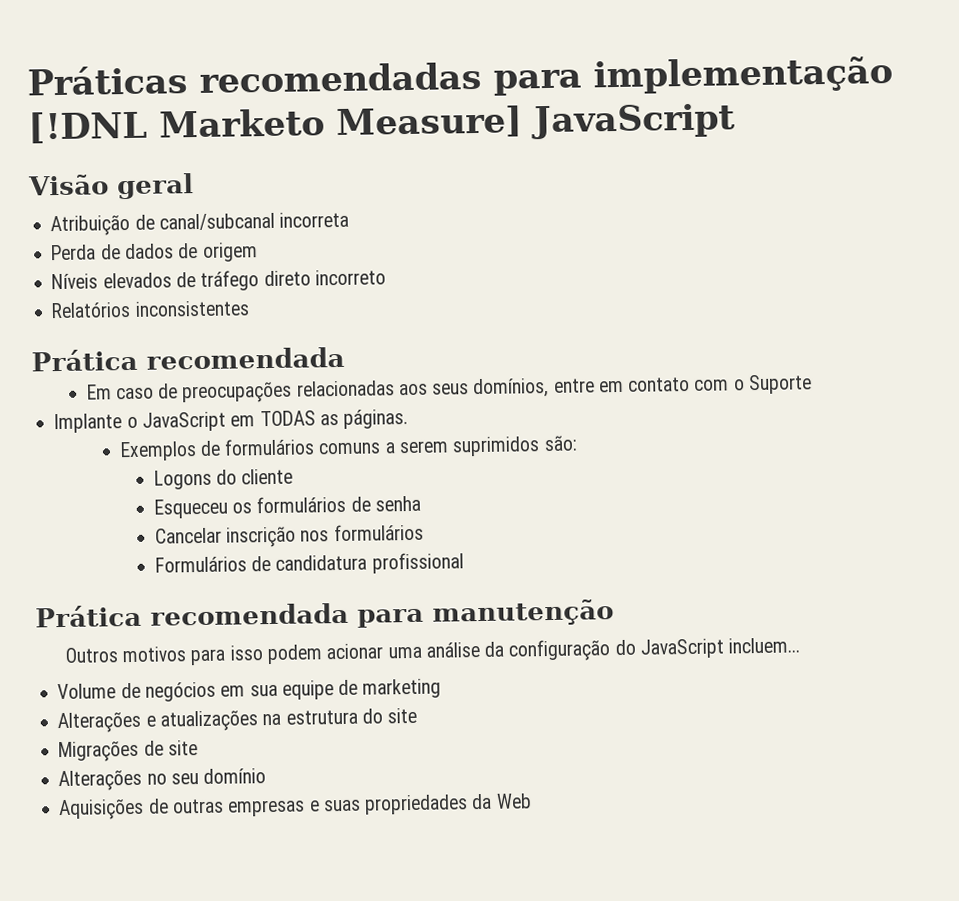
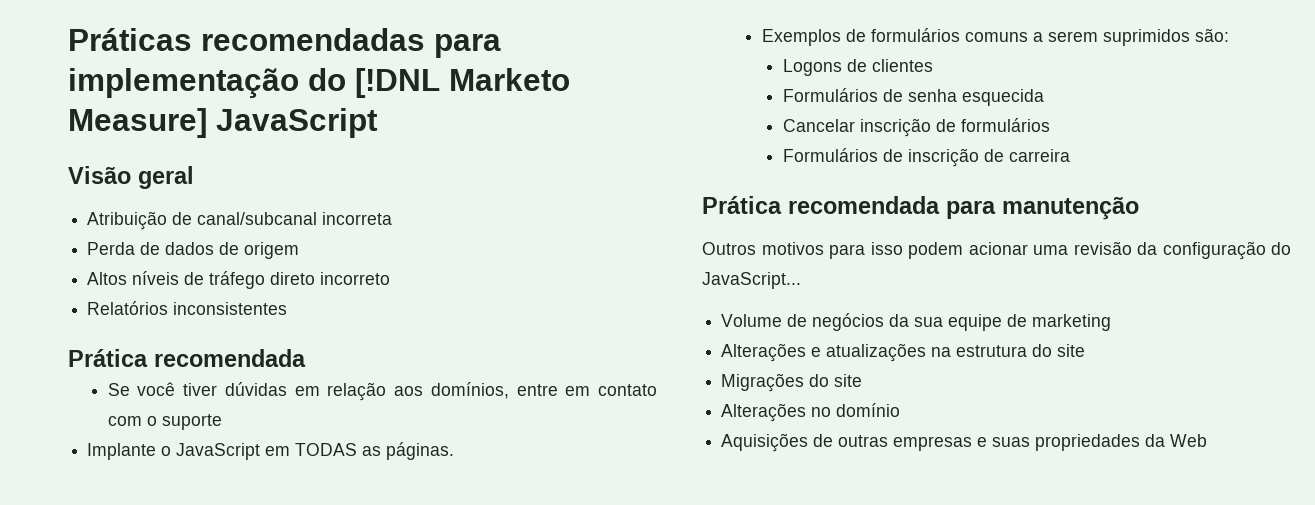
- Práticas recomendadas para implementação [!DNL Marketo Measure] JavaScript
+ Práticas recomendadas para implementação do [!DNL Marketo Measure] JavaScript
- Níveis elevados de tráfego direto incorreto
+ Altos níveis de tráfego direto incorreto
- Em caso de preocupações relacionadas aos seus domínios, entre em contato com o Suporte
+ Se você tiver dúvidas em relação aos domínios, entre em contato com o suporte
- Logons do cliente
- Esqueceu os formulários de senha
+ Logons de clientes
+ Formulários de senha esquecida
- Cancelar inscrição nos formulários
+ Cancelar inscrição de formulários
- Formulários de candidatura profissional
+ Formulários de inscrição de carreira
- Outros motivos para isso podem acionar uma análise da configuração do JavaScript incluem...
+ Outros motivos para isso podem acionar uma revisão da configuração do JavaScript...
- Volume de negócios em sua equipe de marketing
+ Volume de negócios da sua equipe de marketing
- Migrações de site
+ Migrações do site
- Alterações no seu domínio
+ Alterações no domínio

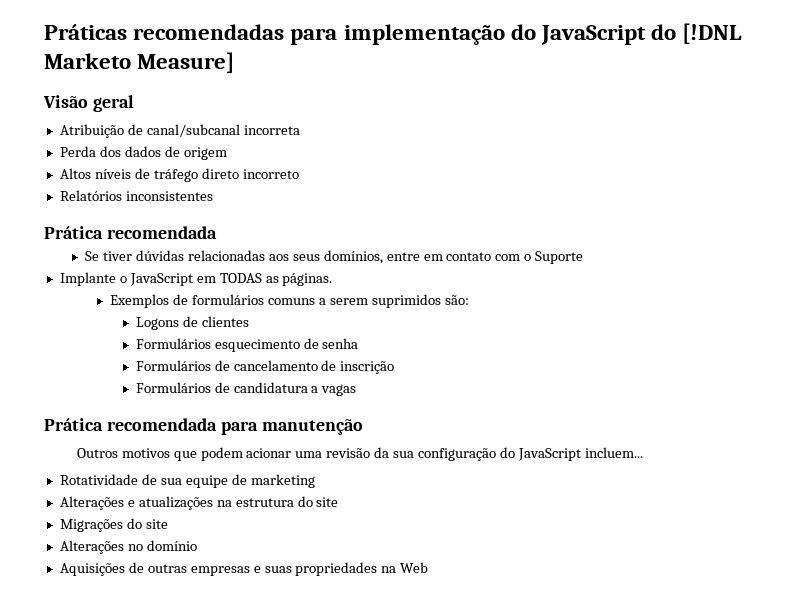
- Práticas recomendadas para implementação do [!DNL Marketo Measure] JavaScript
+ Práticas recomendadas para implementação do JavaScript do [!DNL Marketo Measure]
- Perda de dados de origem
+ Perda dos dados de origem
- Se você tiver dúvidas em relação aos domínios, entre em contato com o suporte
+ Se tiver dúvidas relacionadas aos seus domínios, entre em contato com o Suporte
- Formulários de senha esquecida
- Cancelar inscrição de formulários
- Formulários de inscrição de carreira
+ Formulários esquecimento de senha
+ Formulários de cancelamento de inscrição
+ Formulários de candidatura a vagas
- Outros motivos para isso podem acionar uma revisão da configuração do JavaScript...
- Volume de negócios da sua equipe de marketing
+ Outros motivos que podem acionar uma revisão da sua configuração do JavaScript incluem...
+ Rotatividade de sua equipe de marketing
- Aquisições de outras empresas e suas propriedades da Web
+ Aquisições de outras empresas e suas propriedades na Web

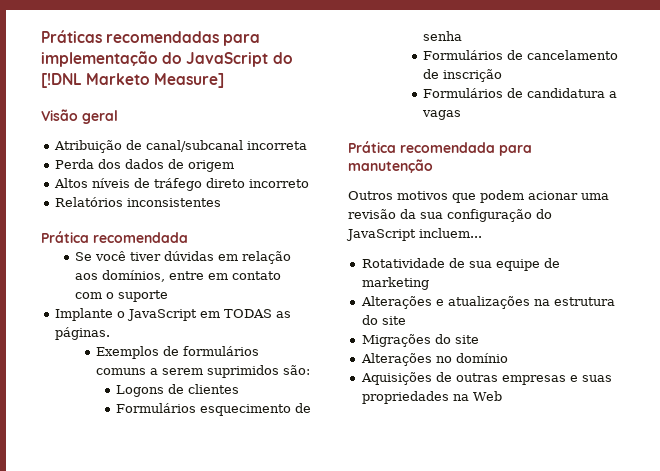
- Se tiver dúvidas relacionadas aos seus domínios, entre em contato com o Suporte
+ Se você tiver dúvidas em relação aos domínios, entre em contato com o suporte

